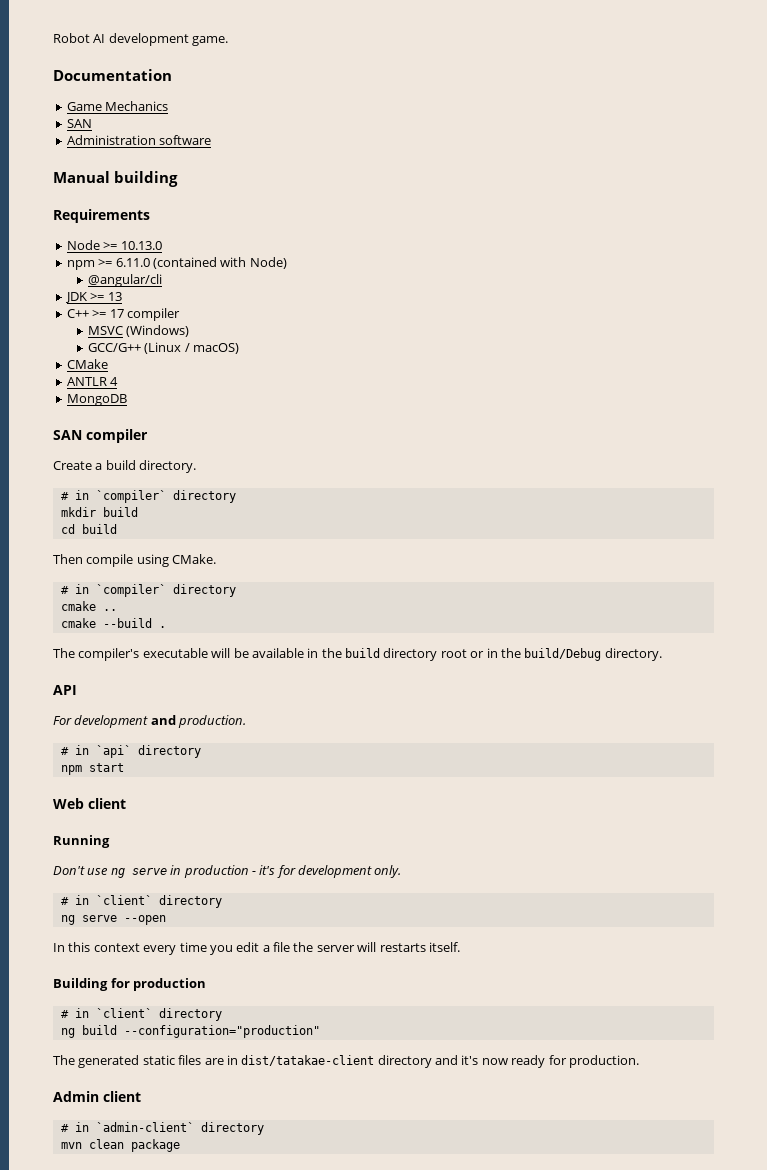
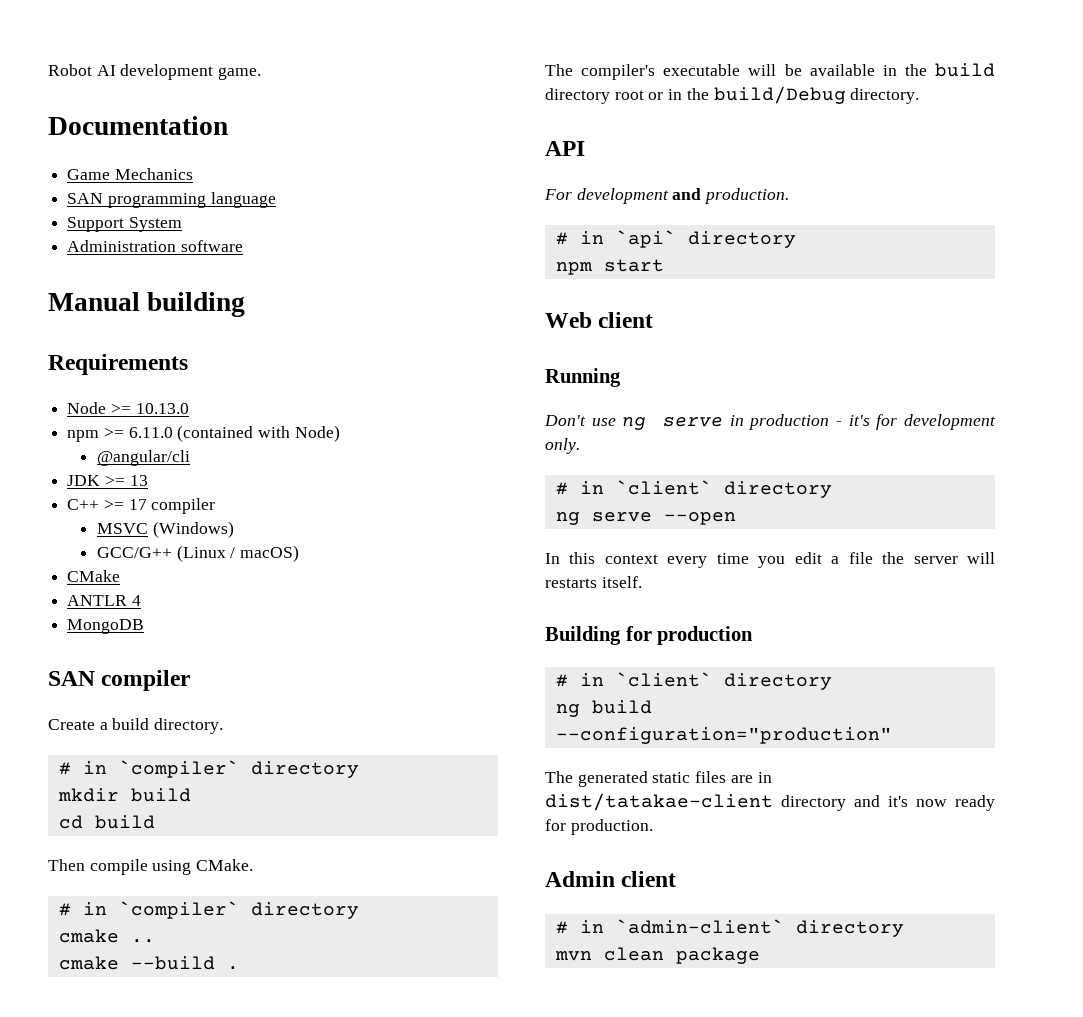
  Game Mechanics
- SAN
+ SAN programming language
+ Support System

